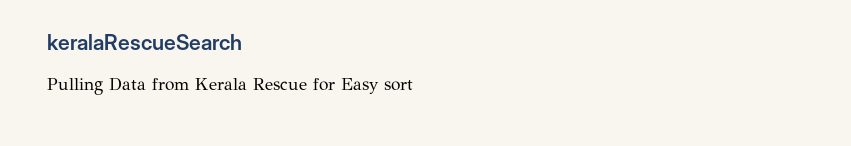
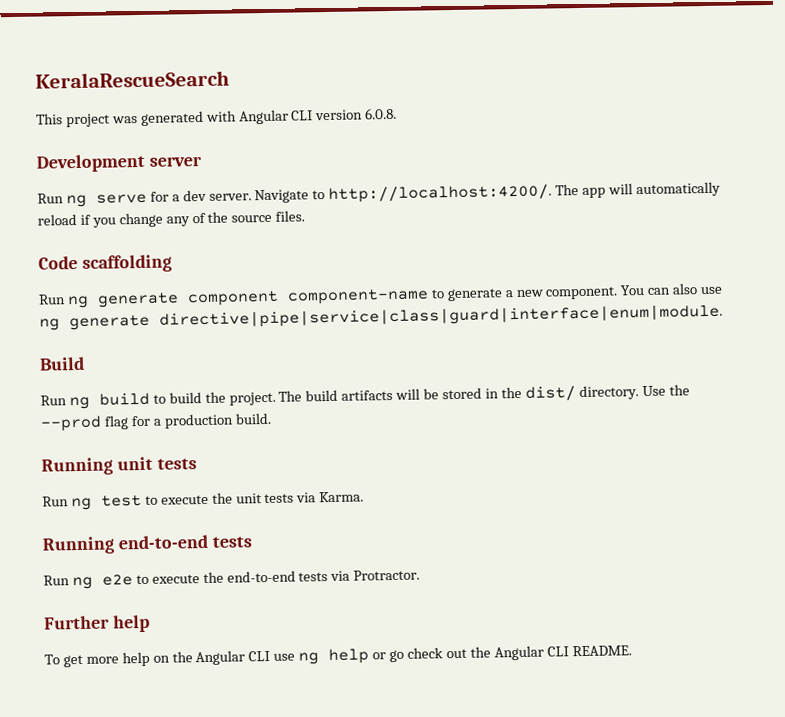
- keralaRescueSearch
- Pulling Data from Kerala Rescue for Easy sort
+ KeralaRescueSearch
+ This project was generated with Angular CLI version 6.0.8.
+ Development server
+ Run ng serve for a dev server. Navigate to http://localhost:4200/. The app will automatically reload if you change any of the source files.
+ Code scaffolding
+ Run ng generate component component-name to generate a new component. You can also use ng generate directive|pipe|service|class|guard|interface|enum|module.
+ Build
+ Run ng build to build the project. The build artifacts will be stored in the dist/ directory. Use the --prod flag for a production build.
+ Running unit tests
+ Run ng test to execute the unit tests via Karma.
+ Running end-to-end tests
+ Run ng e2e to execute the end-to-end tests via Protractor.
+ Further help
+ To get more help on the Angular CLI use ng help or go check out the Angular CLI README.

